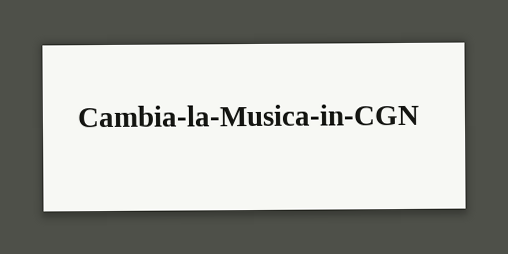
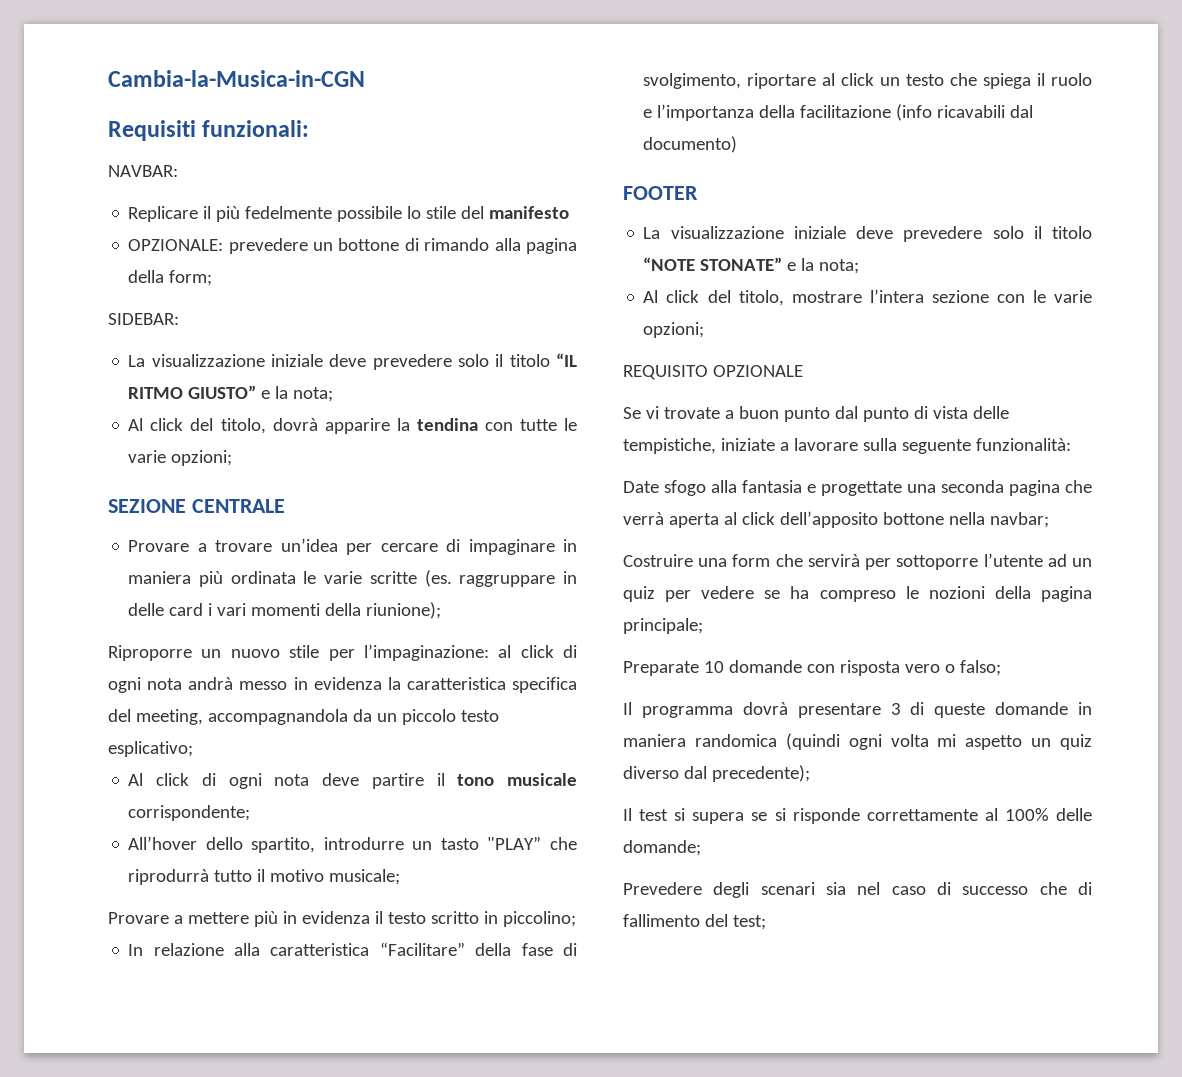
+ Requisiti funzionali:
+ NAVBAR:
+ Replicare il più fedelmente possibile lo stile del manifesto
+ OPZIONALE: prevedere un bottone di rimando alla pagina della form;
+ SIDEBAR:
+ La visualizzazione iniziale deve prevedere solo il titolo “IL RITMO GIUSTO” e la nota;
+ Al click del titolo, dovrà apparire la tendina con tutte le varie opzioni;
+ SEZIONE CENTRALE
+ Provare a trovare un’idea per cercare di impaginare in maniera più ordinata le varie scritte (es. raggruppare in delle card i vari momenti della riunione);
+ Riproporre un nuovo stile per l’impaginazione: al click di ogni nota andrà messo in evidenza la caratteristica specifica del meeting, accompagnandola da un piccolo testo esplicativo;
+ Al click di ogni nota deve partire il tono musicale corrispondente;
+ All’hover dello spartito, introdurre un tasto "PLAY” che riprodurrà tutto il motivo musicale;
+ Provare a mettere più in evidenza il testo scritto in piccolino;
+ In relazione alla caratteristica “Facilitare” della fase di svolgimento, riportare al click un testo che spiega il ruolo e l’importanza della facilitazione (info ricavabili dal documento)
+ FOOTER
+ La visualizzazione iniziale deve prevedere solo il titolo “NOTE STONATE” e la nota;
+ Al click del titolo, mostrare l’intera sezione con le varie opzioni;
+ REQUISITO OPZIONALE
+ Se vi trovate a buon punto dal punto di vista delle tempistiche, iniziate a lavorare sulla seguente funzionalità:
+ Date sfogo alla fantasia e progettate una seconda pagina che verrà aperta al click dell’apposito bottone nella navbar;
+ Costruire una form che servirà per sottoporre l’utente ad un quiz per vedere se ha compreso le nozioni della pagina principale;
+ Preparate 10 domande con risposta vero o falso;
+ Il programma dovrà presentare 3 di queste domande in maniera randomica (quindi ogni volta mi aspetto un quiz diverso dal precedente);
+ Il test si supera se si risponde correttamente al 100% delle domande;
+ Prevedere degli scenari sia nel caso di successo che di fallimento del test;

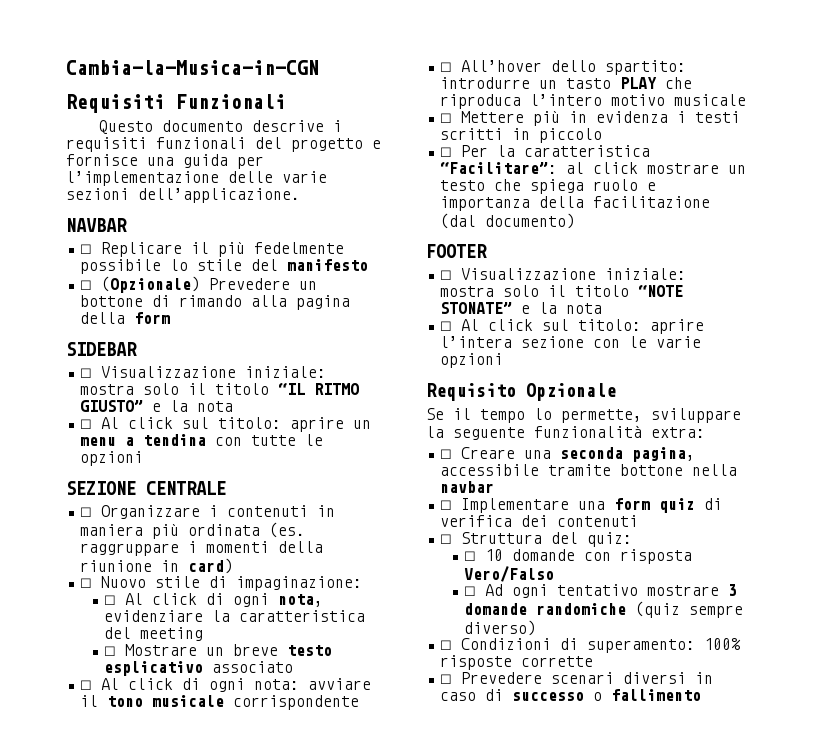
- Requisiti funzionali:
- NAVBAR:
- Replicare il più fedelmente possibile lo stile del manifesto
+ Requisiti Funzionali
+ Questo documento descrive i requisiti funzionali del progetto e fornisce una guida per l’implementazione delle varie sezioni dell’applicazione.
+ NAVBAR
+ ☐ Replicare il più fedelmente possibile lo stile del manifesto
- OPZIONALE: prevedere un bottone di rimando alla pagina della form;
- SIDEBAR:
- La visualizzazione iniziale deve prevedere solo il titolo “IL RITMO GIUSTO” e la nota;
- Al click del titolo, dovrà apparire la tendina con tutte le varie opzioni;
+ ☐ (Opzionale) Prevedere un bottone di rimando alla pagina della form
+ SIDEBAR
+ ☐ Visualizzazione iniziale: mostra solo il titolo “IL RITMO GIUSTO” e la nota
+ ☐ Al click sul titolo: aprire un menu a tendina con tutte le opzioni
- Provare a trovare un’idea per cercare di impaginare in maniera più ordinata le varie scritte (es. raggruppare in delle card i vari momenti della riunione);
- Riproporre un nuovo stile per l’impaginazione: al click di ogni nota andrà messo in evidenza la caratteristica specifica del meeting, accompagnandola da un piccolo testo esplicativo;
- Al click di ogni nota deve partire il tono musicale corrispondente;
- All’hover dello spartito, introdurre un tasto "PLAY” che riprodurrà tutto il motivo musicale;
- Provare a mettere più in evidenza il testo scritto in piccolino;
- In relazione alla caratteristica “Facilitare” della fase di svolgimento, riportare al click un testo che spiega il ruolo e l’importanza della facilitazione (info ricavabili dal documento)
+ ☐ Organizzare i contenuti in maniera più ordinata (es. raggruppare i momenti della riunione in card)
+ ☐ Nuovo stile di impaginazione:
+ ☐ Al click di ogni nota, evidenziare la caratteristica del meeting
+ ☐ Mostrare un breve testo esplicativo associato
+ ☐ Al click di ogni nota: avviare il tono musicale corrispondente
+ ☐ All’hover dello spartito: introdurre un tasto PLAY che riproduca l’intero motivo musicale
+ ☐ Mettere più in evidenza i testi scritti in piccolo
+ ☐ Per la caratteristica “Facilitare”: al click mostrare un testo che spiega ruolo e importanza della facilitazione (dal documento)
- La visualizzazione iniziale deve prevedere solo il titolo “NOTE STONATE” e la nota;
- Al click del titolo, mostrare l’intera sezione con le varie opzioni;
- REQUISITO OPZIONALE
- Se vi trovate a buon punto dal punto di vista delle tempistiche, iniziate a lavorare sulla seguente funzionalità:
- Date sfogo alla fantasia e progettate una seconda pagina che verrà aperta al click dell’apposito bottone nella navbar;
- Costruire una form che servirà per sottoporre l’utente ad un quiz per vedere se ha compreso le nozioni della pagina principale;
- Preparate 10 domande con risposta vero o falso;
- Il programma dovrà presentare 3 di queste domande in maniera randomica (quindi ogni volta mi aspetto un quiz diverso dal precedente);
- Il test si supera se si risponde correttamente al 100% delle domande;
- Prevedere degli scenari sia nel caso di successo che di fallimento del test;
+ ☐ Visualizzazione iniziale: mostra solo il titolo “NOTE STONATE” e la nota
+ ☐ Al click sul titolo: aprire l’intera sezione con le varie opzioni
+ Requisito Opzionale
+ Se il tempo lo permette, sviluppare la seguente funzionalità extra:
+ ☐ Creare una seconda pagina, accessibile tramite bottone nella navbar
+ ☐ Implementare una form quiz di verifica dei contenuti
+ ☐ Struttura del quiz:
+ ☐ 10 domande con risposta Vero/Falso
+ ☐ Ad ogni tentativo mostrare 3 domande randomiche (quiz sempre diverso)
+ ☐ Condizioni di superamento: 100% risposte corrette
+ ☐ Prevedere scenari diversi in caso di successo o fallimento

